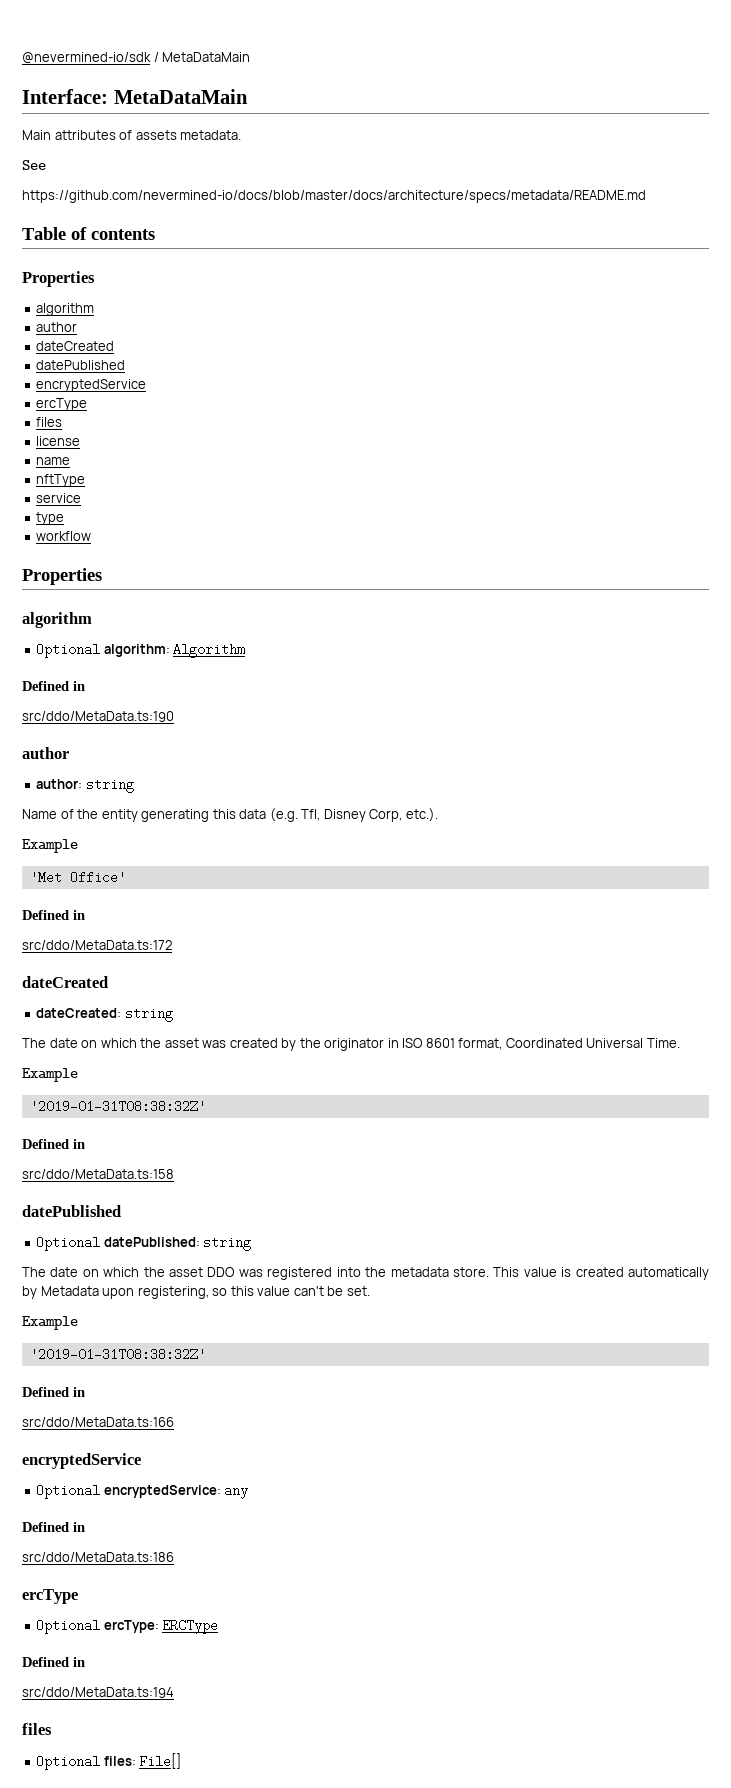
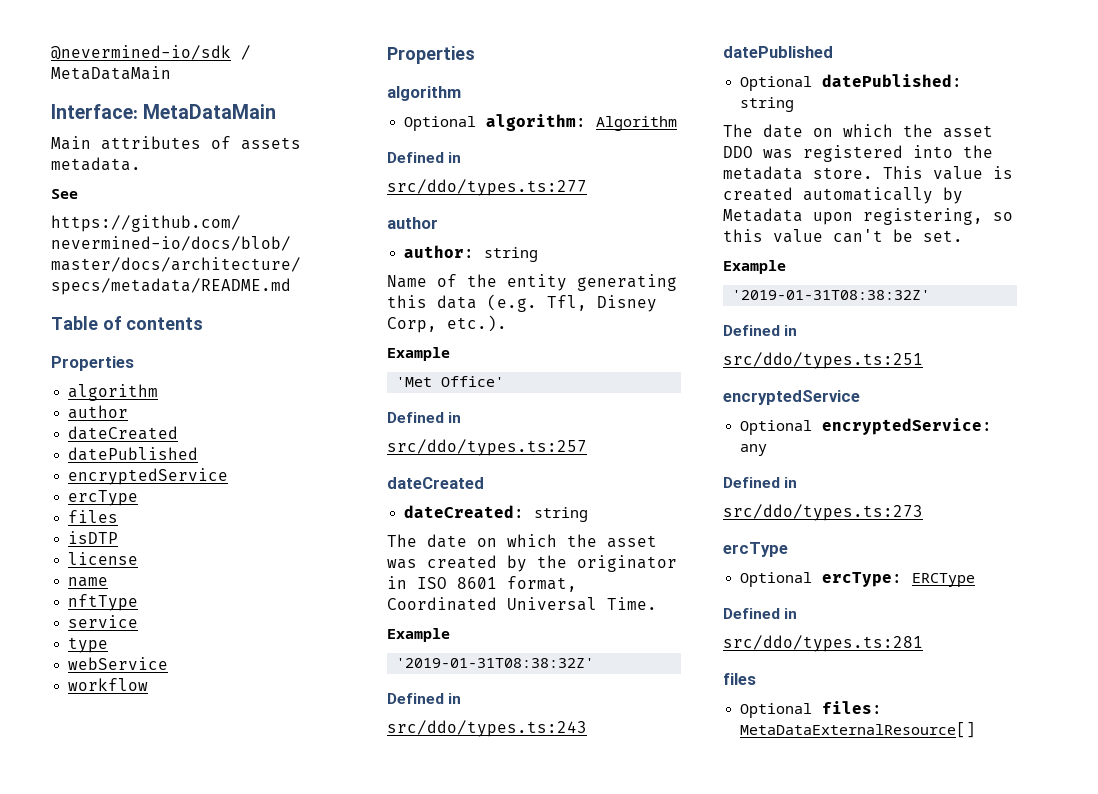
+ isDTP
+ webService
- src/ddo/MetaData.ts:190
+ src/ddo/types.ts:277
- src/ddo/MetaData.ts:172
+ src/ddo/types.ts:257
- src/ddo/MetaData.ts:158
+ src/ddo/types.ts:243
- src/ddo/MetaData.ts:166
+ src/ddo/types.ts:251
- src/ddo/MetaData.ts:186
+ src/ddo/types.ts:273
- src/ddo/MetaData.ts:194
+ src/ddo/types.ts:281
- Optional files: File[]
+ Optional files: MetaDataExternalResource[]

